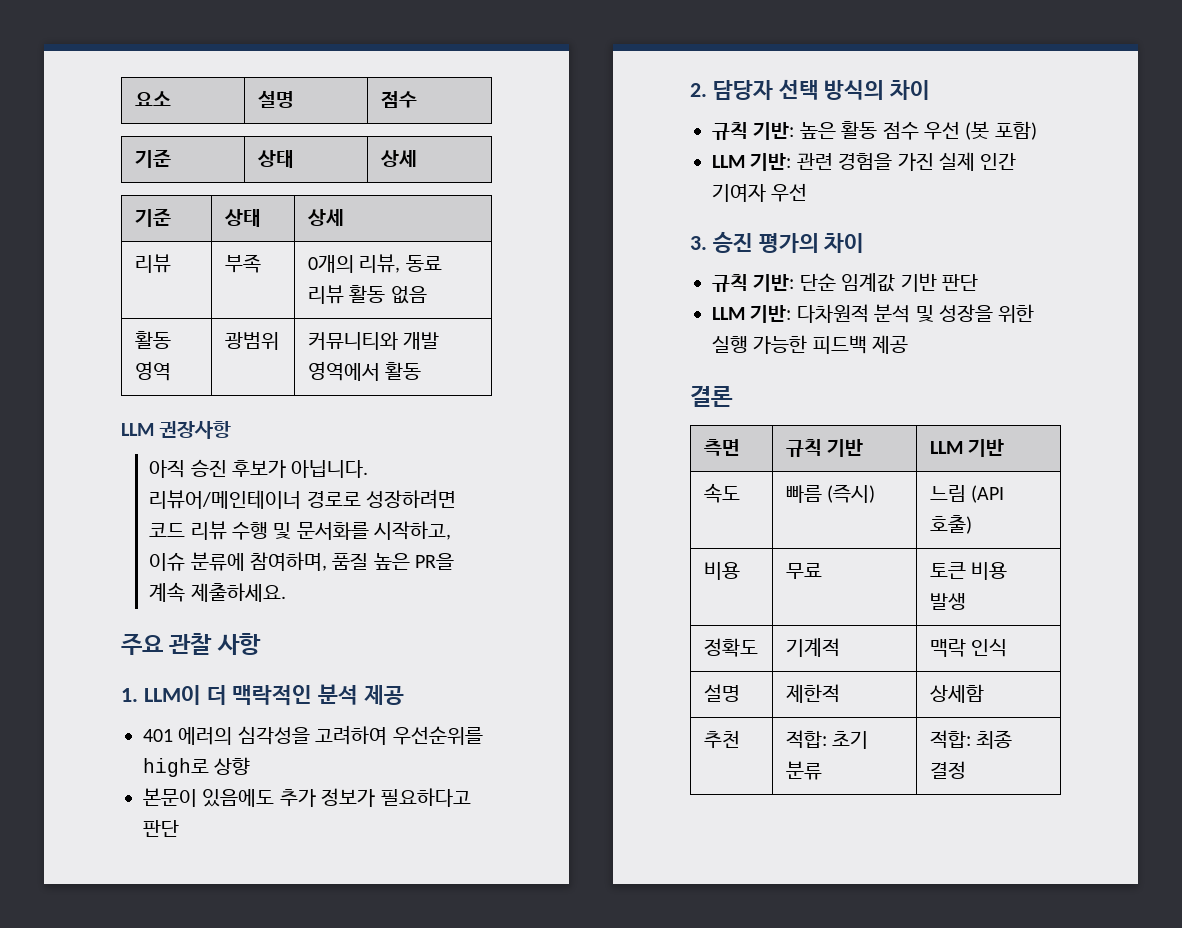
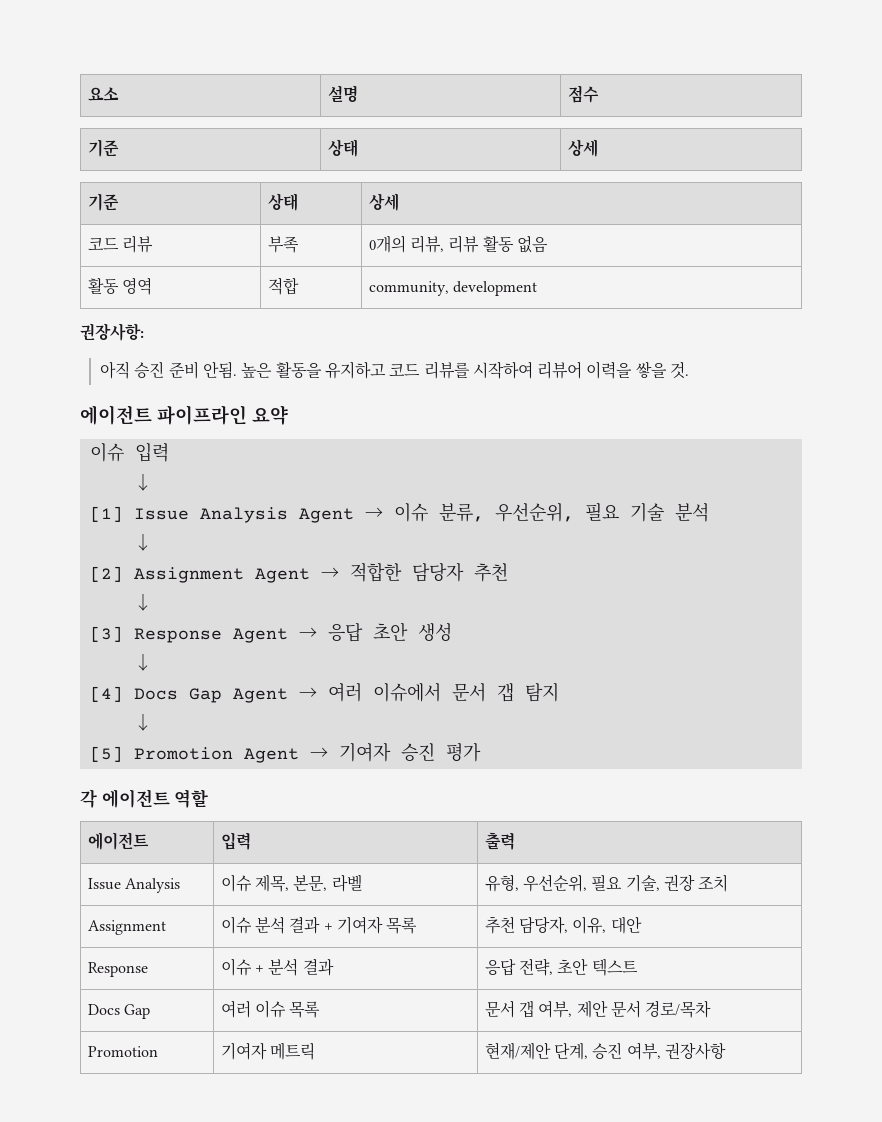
- 리뷰 | 부족 | 0개의 리뷰, 동료 리뷰 활동 없음
+ 코드 리뷰 | 부족 | 0개의 리뷰, 리뷰 활동 없음
- 활동 영역 | 광범위 | 커뮤니티와 개발 영역에서 활동
- LLM 권장사항
- 아직 승진 후보가 아닙니다. 리뷰어/메인테이너 경로로 성장하려면 코드 리뷰 수행 및 문서화를 시작하고, 이슈 분류에 참여하며, 품질 높은 PR을 계속 제출하세요.
- 주요 관찰 사항
- 1. LLM이 더 맥락적인 분석 제공
- 401 에러의 심각성을 고려하여 우선순위를 high로 상향
- 본문이 있음에도 추가 정보가 필요하다고 판단
- 2. 담당자 선택 방식의 차이
- 규칙 기반: 높은 활동 점수 우선 (봇 포함)
- LLM 기반: 관련 경험을 가진 실제 인간 기여자 우선
- 3. 승진 평가의 차이
- 규칙 기반: 단순 임계값 기반 판단
- LLM 기반: 다차원적 분석 및 성장을 위한 실행 가능한 피드백 제공
- 결론
- 측면 | 규칙 기반 | LLM 기반
- 속도 | 빠름 (즉시) | 느림 (API 호출)
- 비용 | 무료 | 토큰 비용 발생
- 정확도 | 기계적 | 맥락 인식
- 설명 | 제한적 | 상세함
- 추천 | 적합: 초기 분류 | 적합: 최종 결정
+ 활동 영역 | 적합 | community, development
+ 권장사항:
+ 아직 승진 준비 안됨. 높은 활동을 유지하고 코드 리뷰를 시작하여 리뷰어 이력을 쌓을 것.
+ 에이전트 파이프라인 요약
+ 이슈 입력
+ ↓
+ [1] Issue Analysis Agent → 이슈 분류, 우선순위, 필요 기술 분석
+ ↓
+ [2] Assignment Agent → 적합한 담당자 추천
+ ↓
+ [3] Response Agent → 응답 초안 생성
+ ↓
+ [4] Docs Gap Agent → 여러 이슈에서 문서 갭 탐지
+ ↓
+ [5] Promotion Agent → 기여자 승진 평가
+ 각 에이전트 역할
+ 에이전트 | 입력 | 출력
+ Issue Analysis | 이슈 제목, 본문, 라벨 | 유형, 우선순위, 필요 기술, 권장 조치
+ Assignment | 이슈 분석 결과 + 기여자 목록 | 추천 담당자, 이유, 대안
+ Response | 이슈 + 분석 결과 | 응답 전략, 초안 텍스트
+ Docs Gap | 여러 이슈 목록 | 문서 갭 여부, 제안 문서 경로/목차
+ Promotion | 기여자 메트릭 | 현재/제안 단계, 승진 여부, 권장사항

